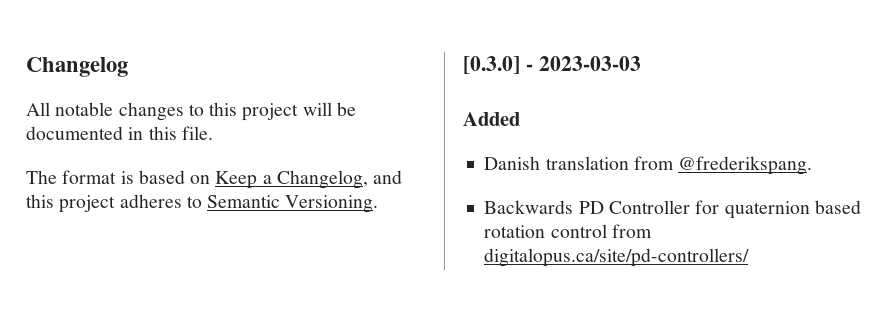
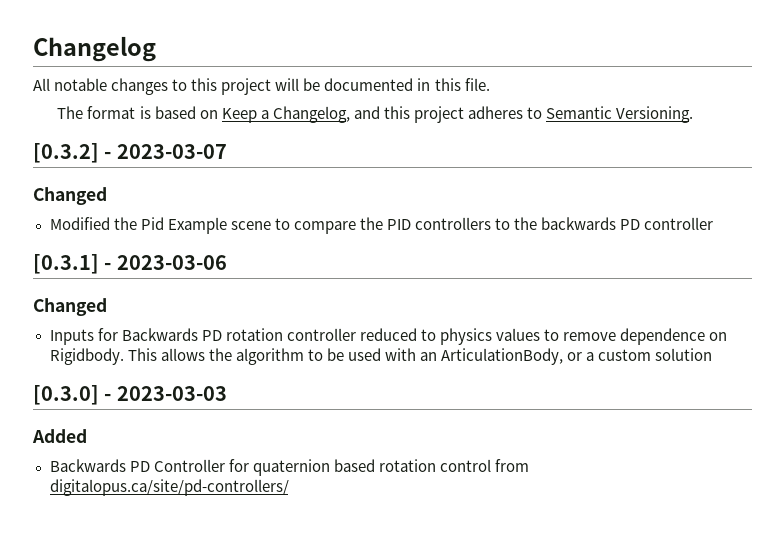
+ [0.3.2] - 2023-03-07
+ Changed
+ Modified the Pid Example scene to compare the PID controllers to the backwards PD controller
+ [0.3.1] - 2023-03-06
+ Changed
+ Inputs for Backwards PD rotation controller reduced to physics values to remove dependence on Rigidbody. This allows the algorithm to be used with an ArticulationBody, or a custom solution
- Danish translation from @frederikspang.

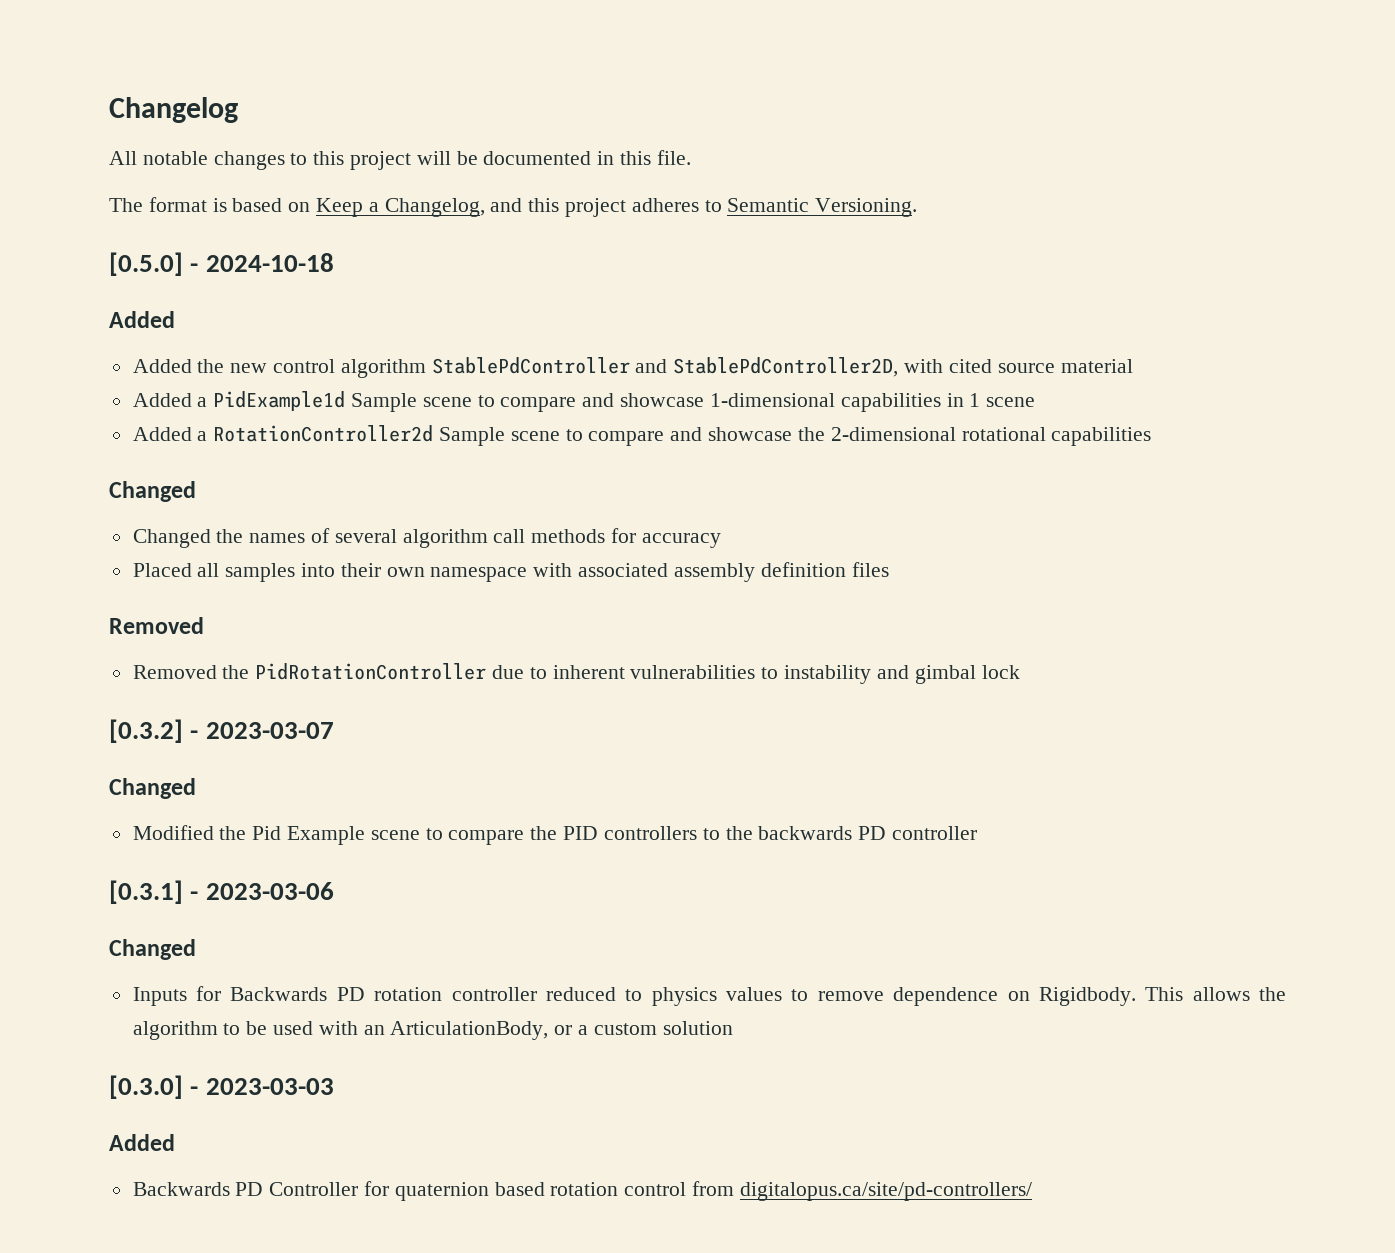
+ [0.5.0] - 2024-10-18
+ Added
+ Added the new control algorithm StablePdController and StablePdController2D, with cited source material
+ Added a PidExample1d Sample scene to compare and showcase 1-dimensional capabilities in 1 scene
+ Added a RotationController2d Sample scene to compare and showcase the 2-dimensional rotational capabilities
+ Changed
+ Changed the names of several algorithm call methods for accuracy
+ Placed all samples into their own namespace with associated assembly definition files
+ Removed
+ Removed the PidRotationController due to inherent vulnerabilities to instability and gimbal lock

